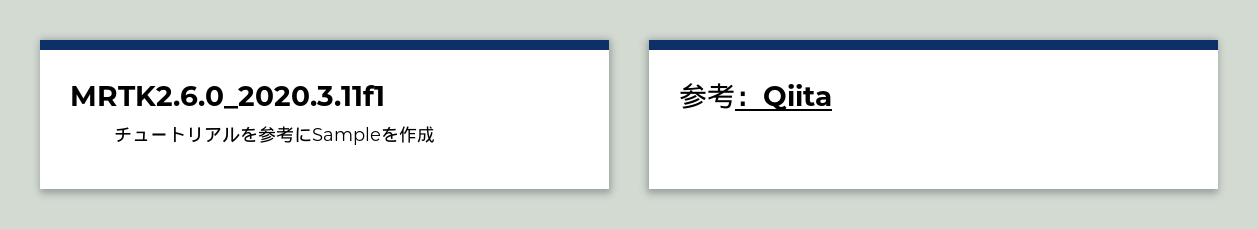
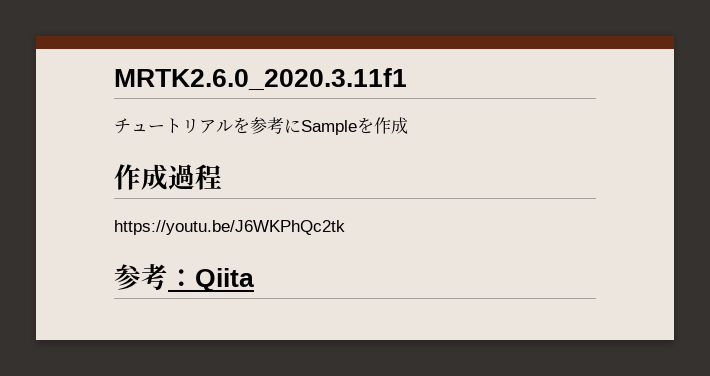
+ 作成過程
+ https://youtu.be/J6WKPhQc2tk

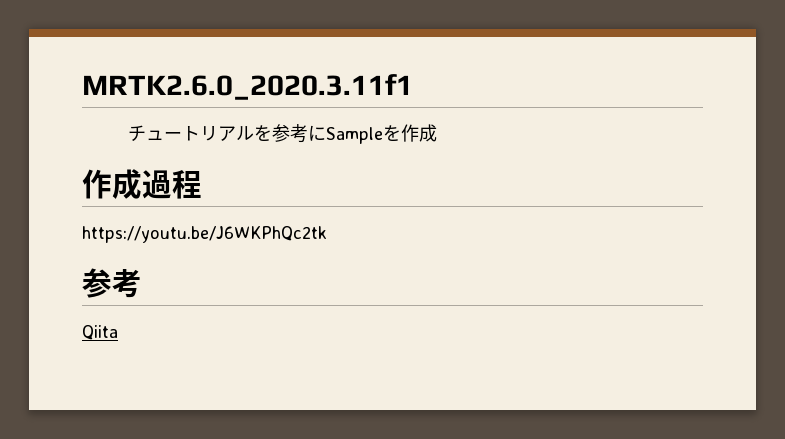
  https://youtu.be/J6WKPhQc2tk
- 参考：Qiita
+ 参考
+ Qiita

